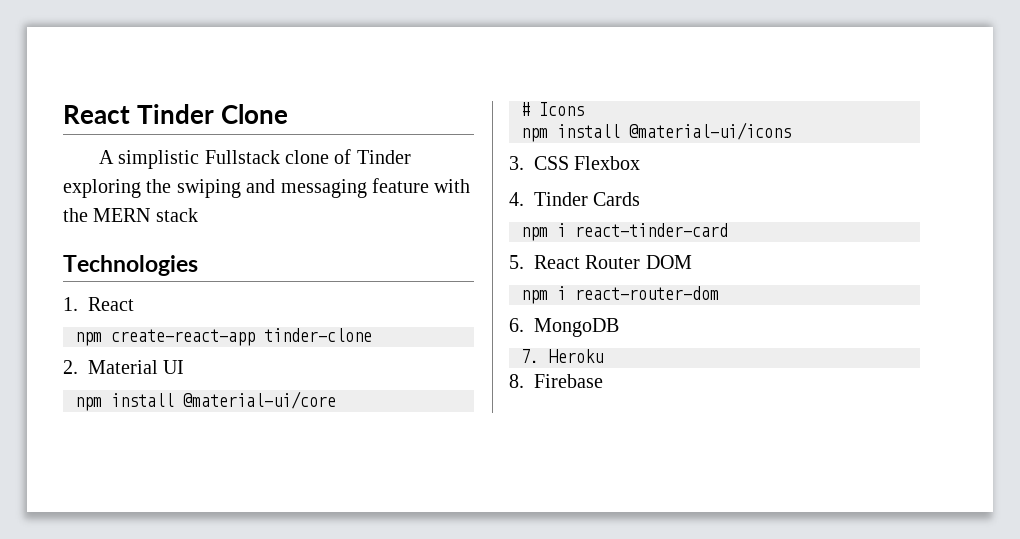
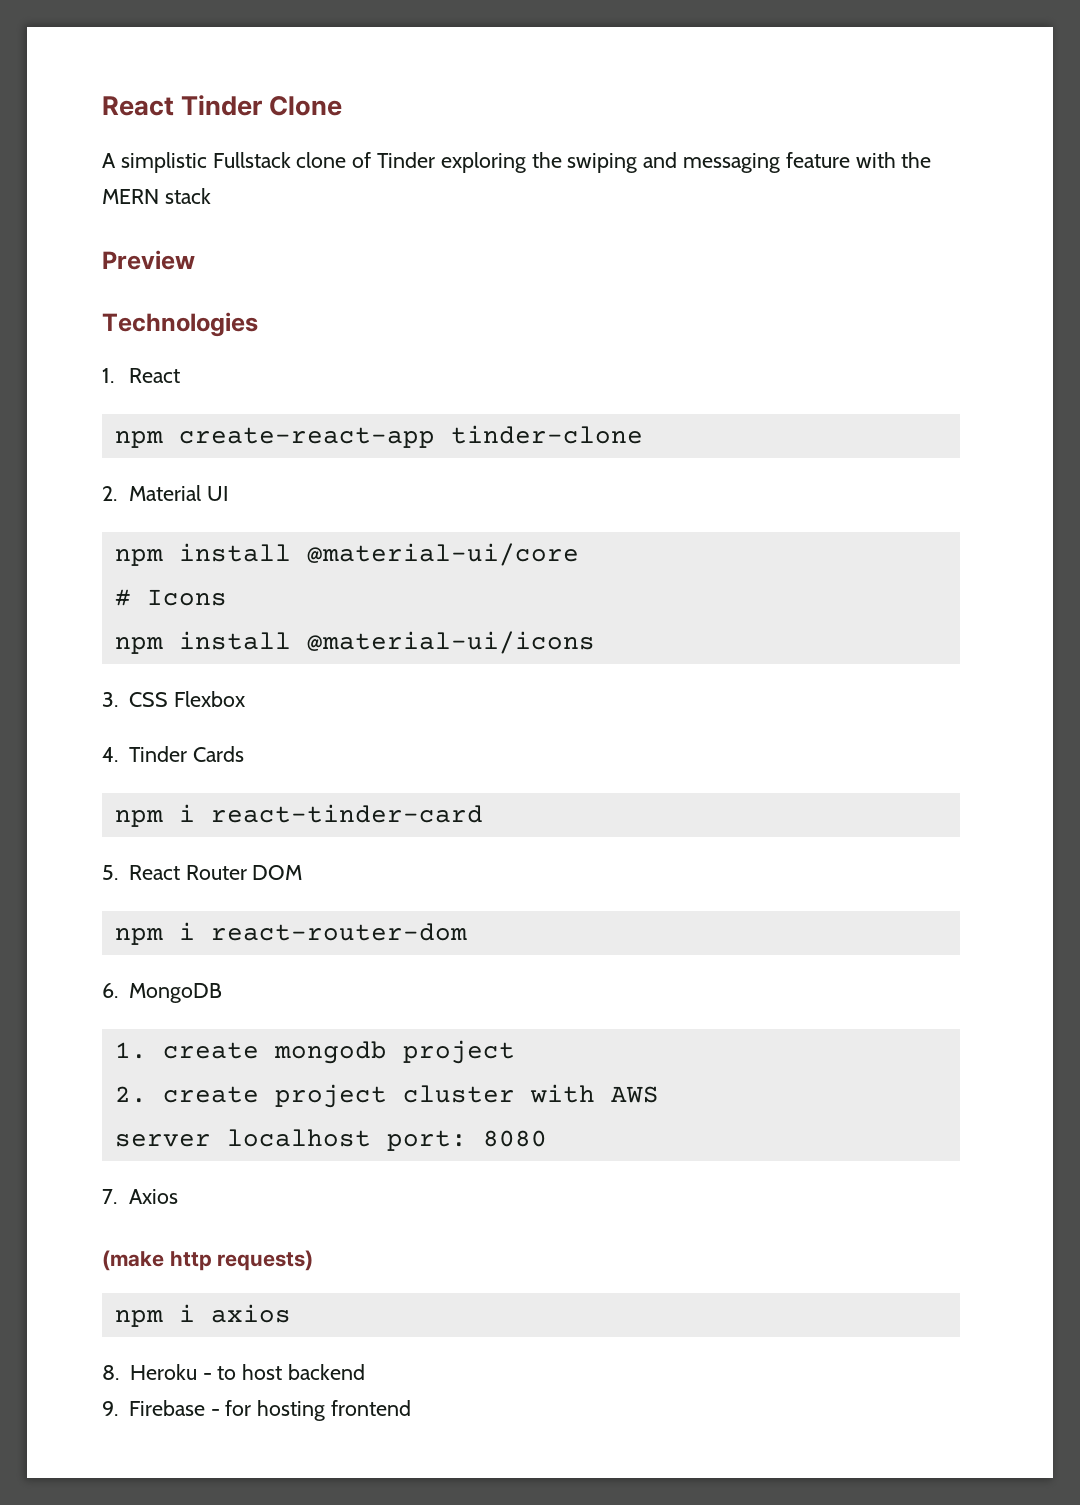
+ Preview
- 7. Heroku
- 8. Firebase
+ 1. create mongodb project
+ 2. create project cluster with AWS
+ server localhost port: 8080
+ 7. Axios
+ (make http requests)
+ npm i axios
+ 8. Heroku - to host backend
+ 9. Firebase - for hosting frontend

